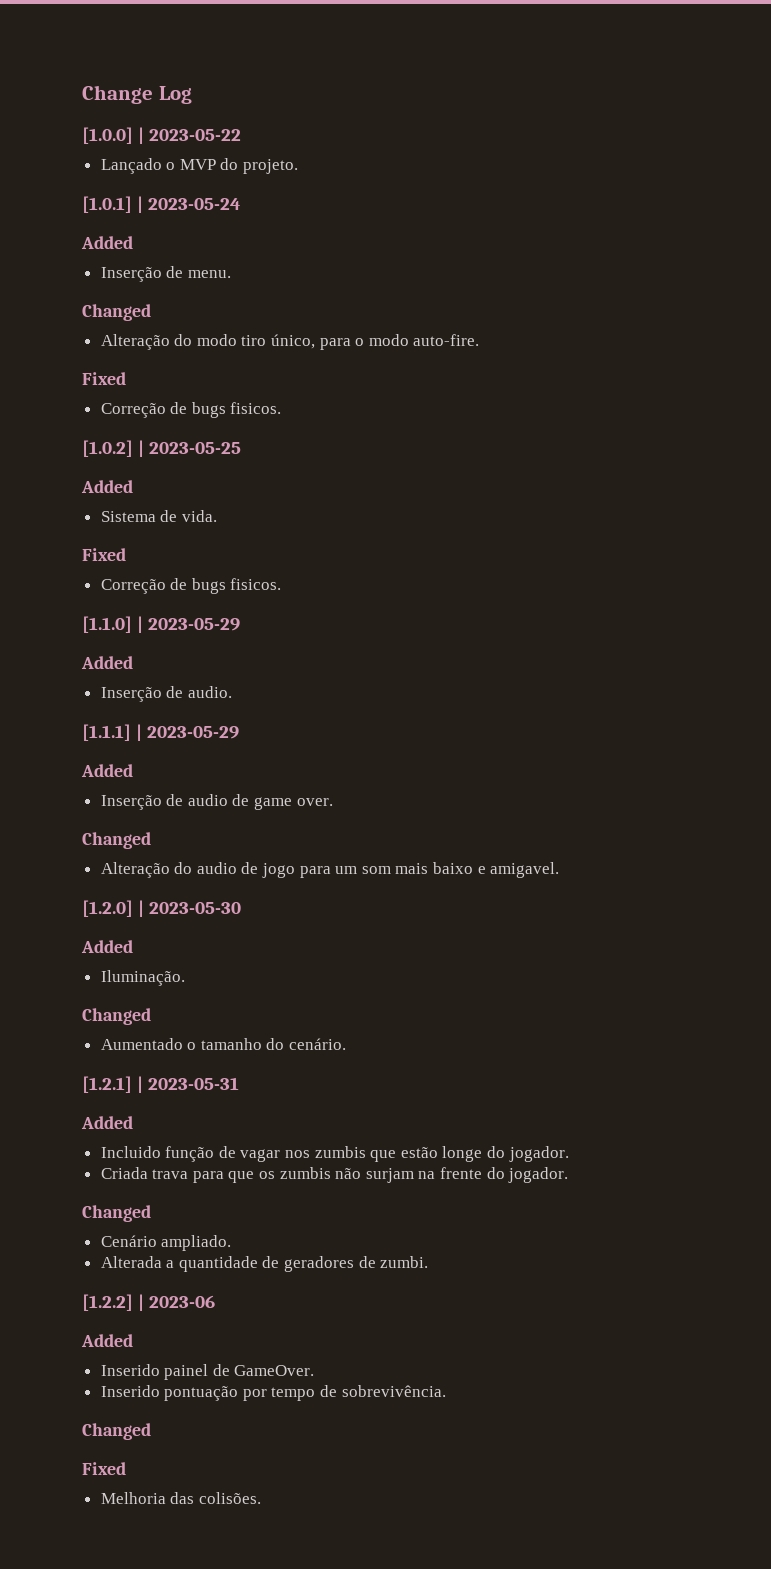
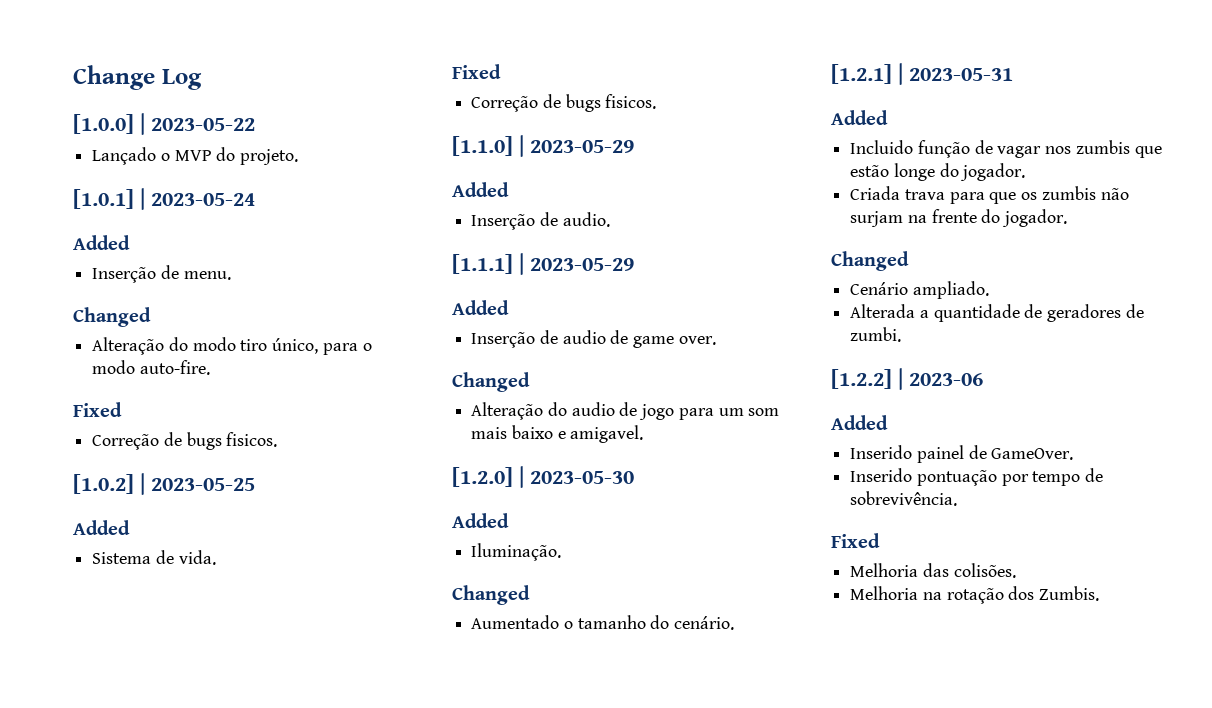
  Inserido pontuação por tempo de sobrevivência.
- Changed
+ Melhoria na rotação dos Zumbis.

